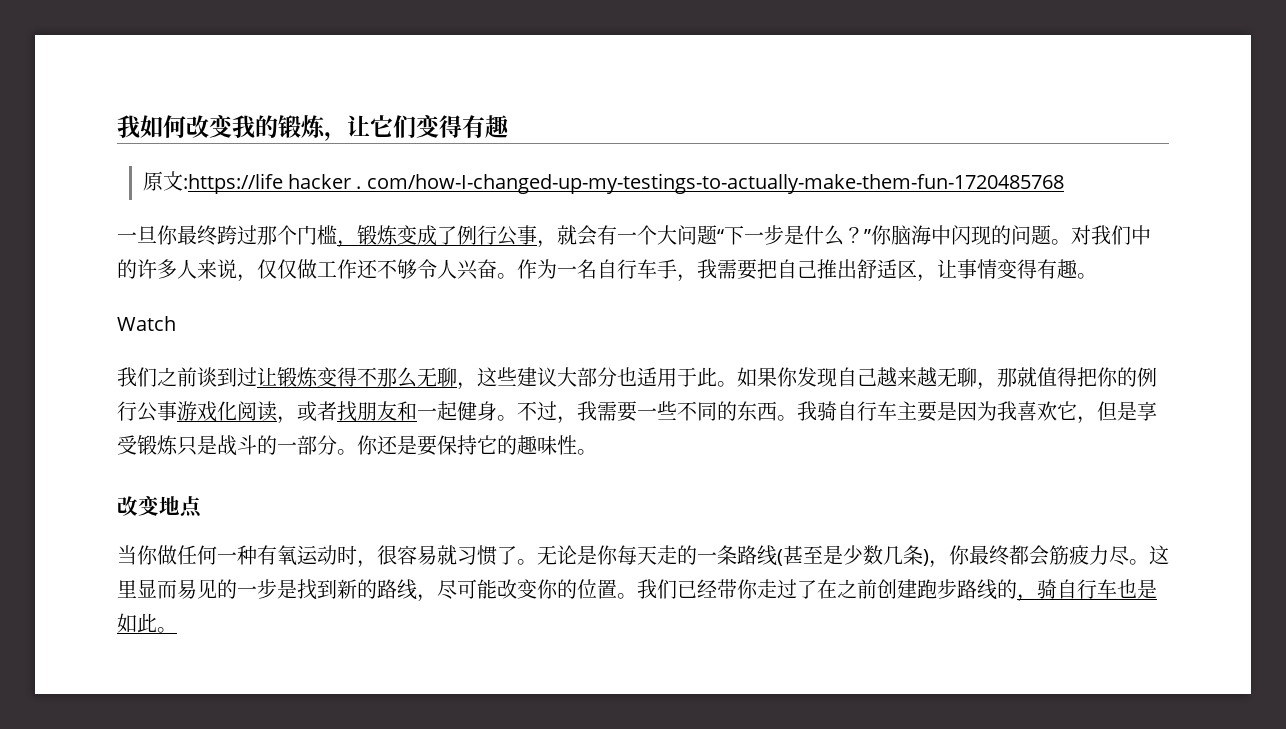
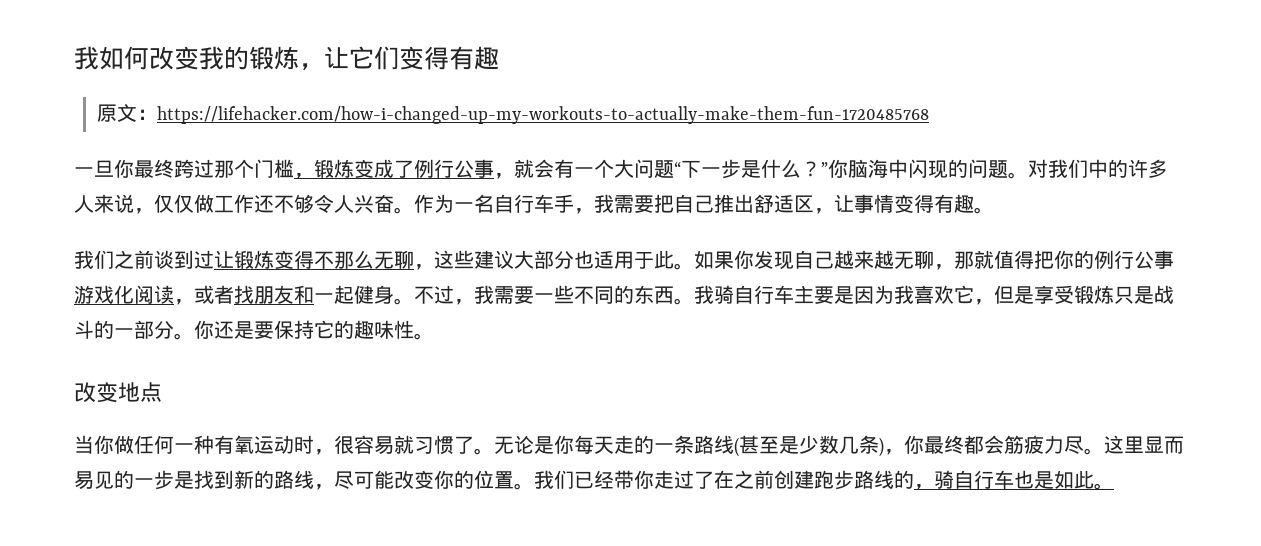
- 原文:https://life hacker . com/how-I-changed-up-my-testings-to-actually-make-them-fun-1720485768
+ 原文：https://lifehacker.com/how-i-changed-up-my-workouts-to-actually-make-them-fun-1720485768
- Watch

